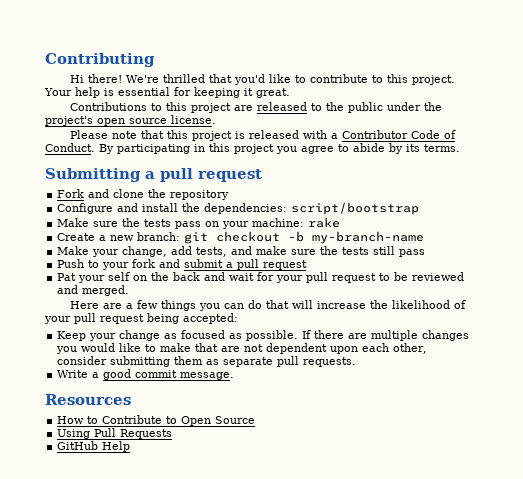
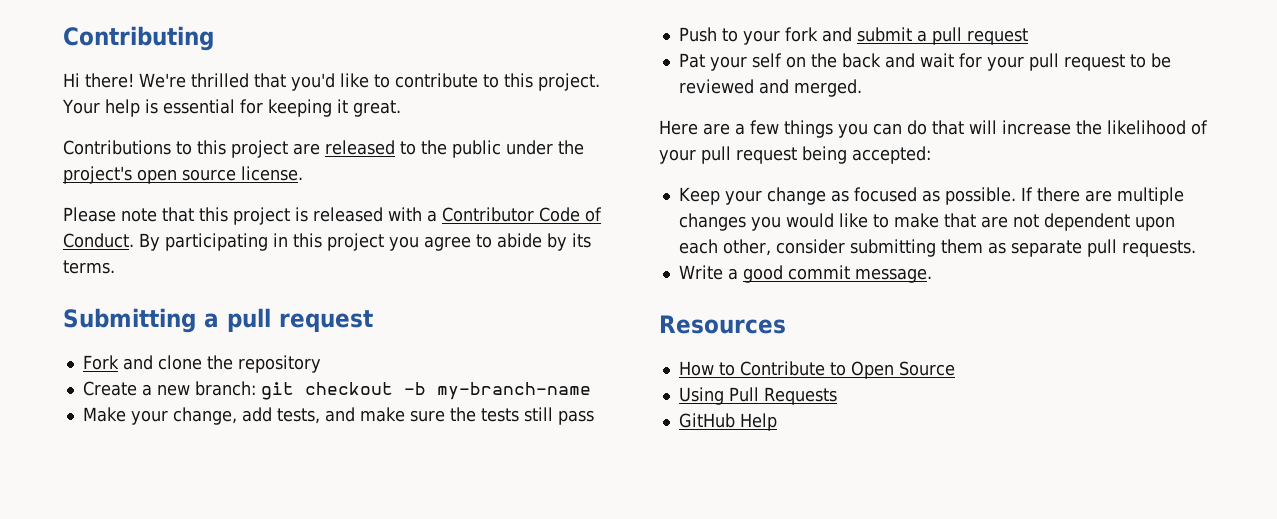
- Configure and install the dependencies: script/bootstrap
- Make sure the tests pass on your machine: rake

